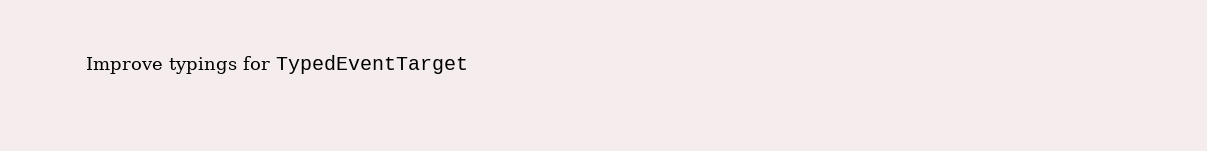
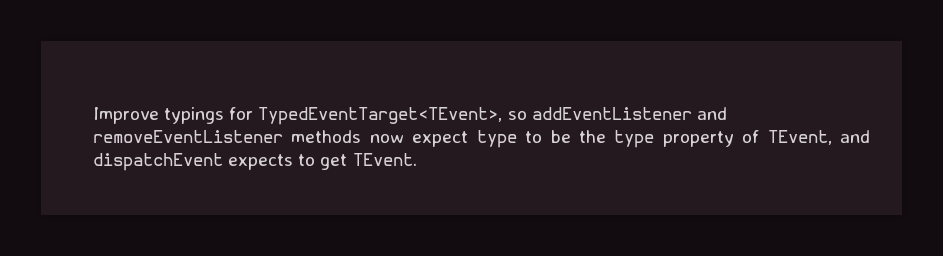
- Improve typings for TypedEventTarget
+ Improve typings for TypedEventTarget<TEvent>, so addEventListener and removeEventListener methods now expect type to be the type property of TEvent, and dispatchEvent expects to get TEvent.

